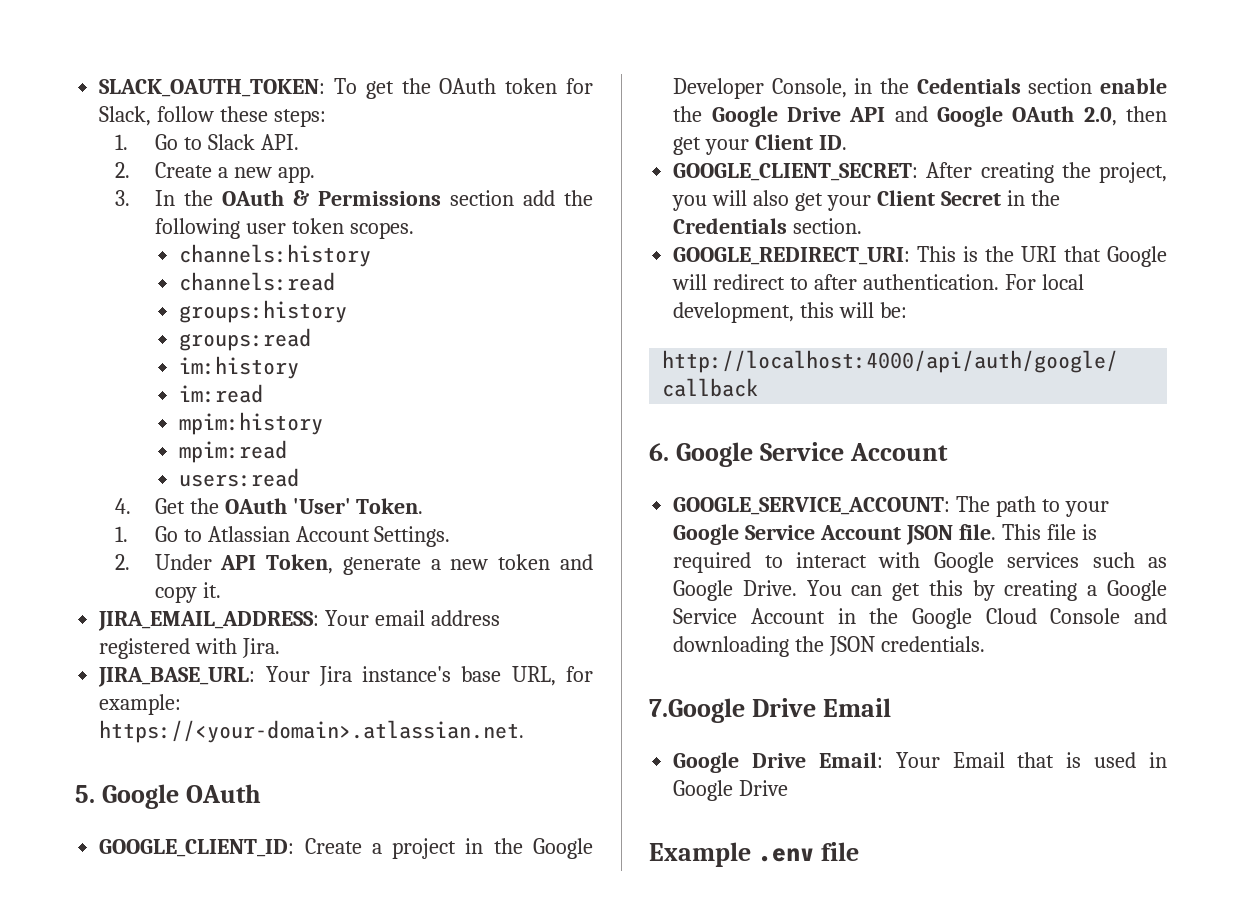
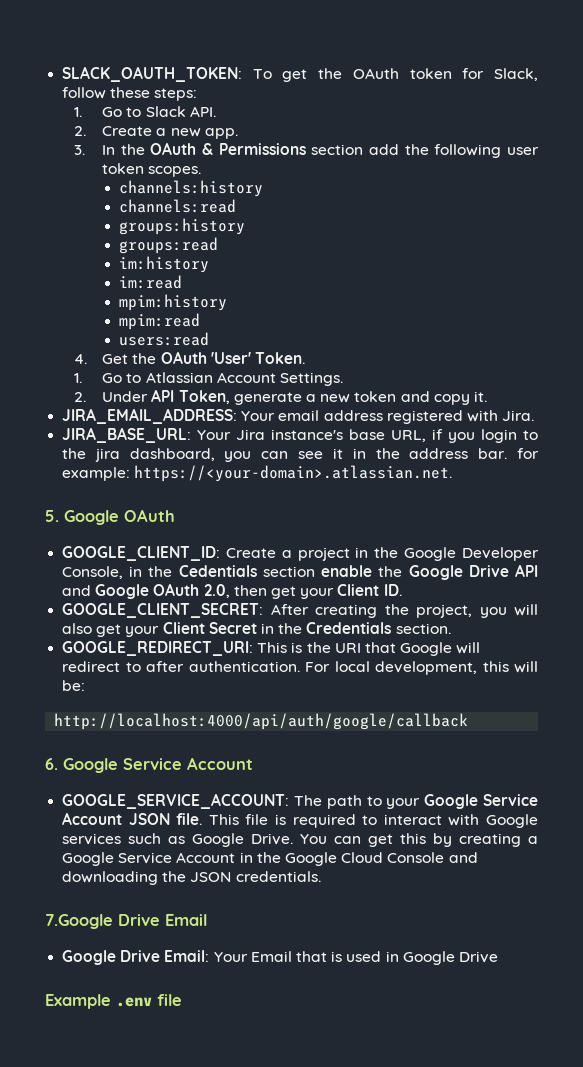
- JIRA_BASE_URL: Your Jira instance's base URL, for example: https://<your-domain>.atlassian.net.
+ JIRA_BASE_URL: Your Jira instance's base URL, if you login to the jira dashboard, you can see it in the address bar. for example: https://<your-domain>.atlassian.net.

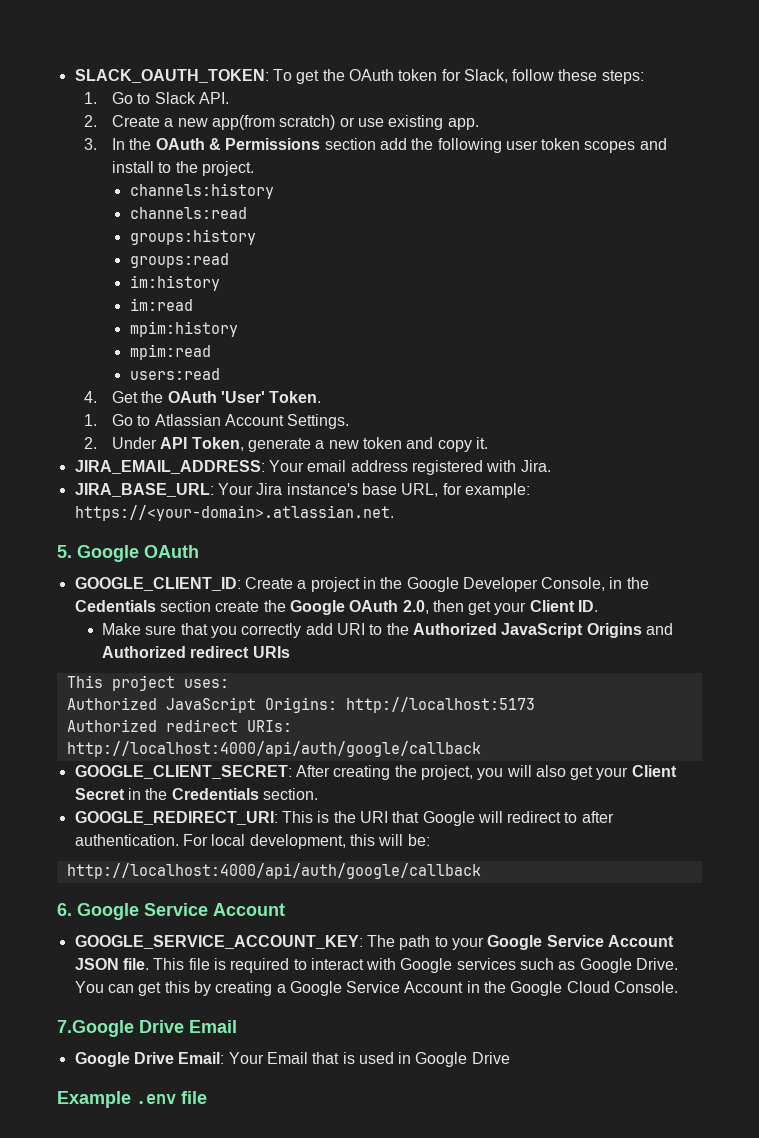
- 2. Create a new app.
+ 2. Create a new app(from scratch) or use existing app.
- 3. In the OAuth & Permissions section add the following user token scopes.
+ 3. In the OAuth & Permissions section add the following user token scopes and install to the project.
- JIRA_BASE_URL: Your Jira instance's base URL, if you login to the jira dashboard, you can see it in the address bar. for example: https://<your-domain>.atlassian.net.
+ JIRA_BASE_URL: Your Jira instance's base URL, for example: https://<your-domain>.atlassian.net.
- GOOGLE_CLIENT_ID: Create a project in the Google Developer Console, in the Cedentials section enable the Google Drive API and Google OAuth 2.0, then get your Client ID.
+ GOOGLE_CLIENT_ID: Create a project in the Google Developer Console, in the Cedentials section create the Google OAuth 2.0, then get your Client ID.
+ Make sure that you correctly add URI to the Authorized JavaScript Origins and Authorized redirect URIs
+ This project uses:
+ Authorized JavaScript Origins: http://localhost:5173
+ Authorized redirect URIs: http://localhost:4000/api/auth/google/callback
- GOOGLE_SERVICE_ACCOUNT: The path to your Google Service Account JSON file.
+ GOOGLE_SERVICE_ACCOUNT_KEY: The path to your Google Service Account JSON file.
- You can get this by creating a Google Service Account in the Google Cloud Console and downloading the JSON credentials.
+ You can get this by creating a Google Service Account in the Google Cloud Console.

